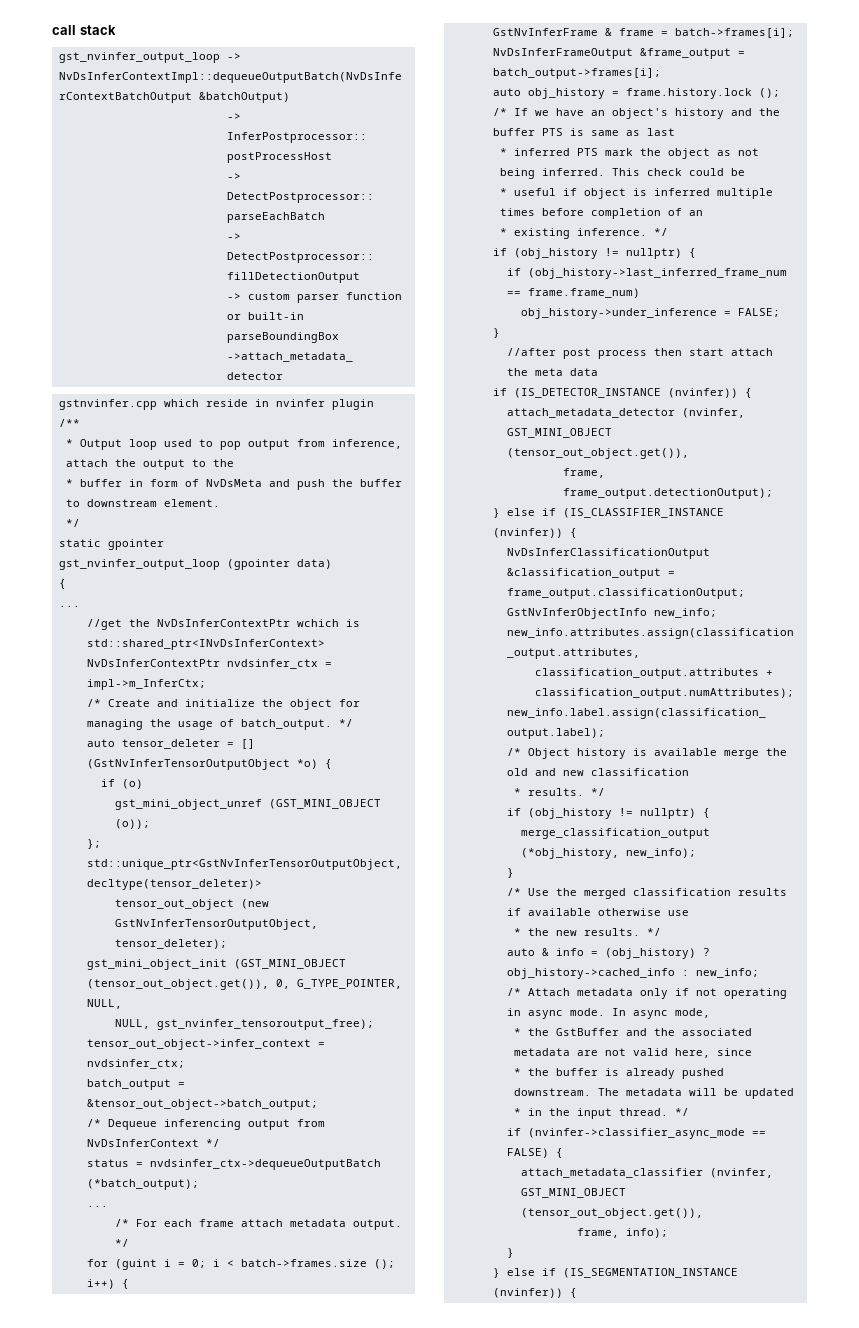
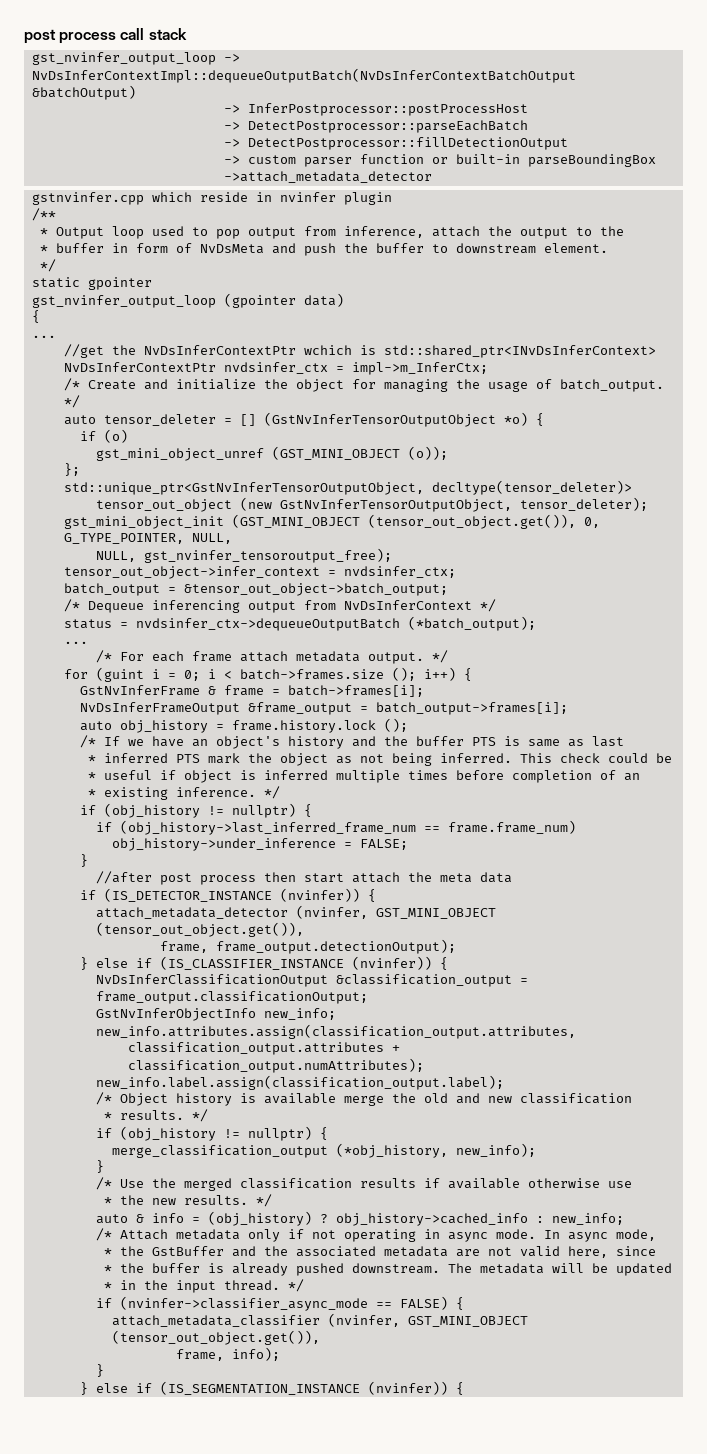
- call stack
+ post process call stack

